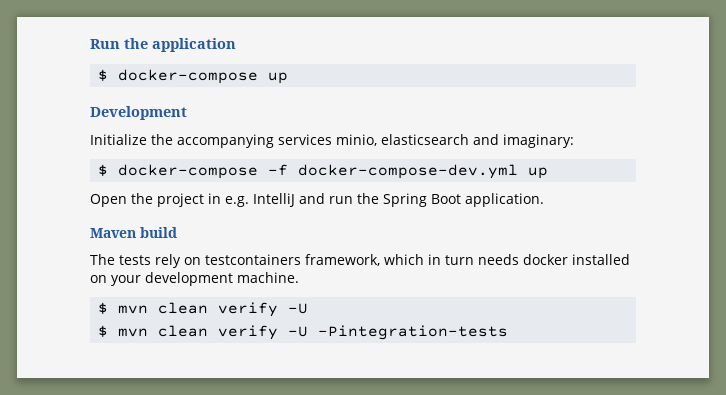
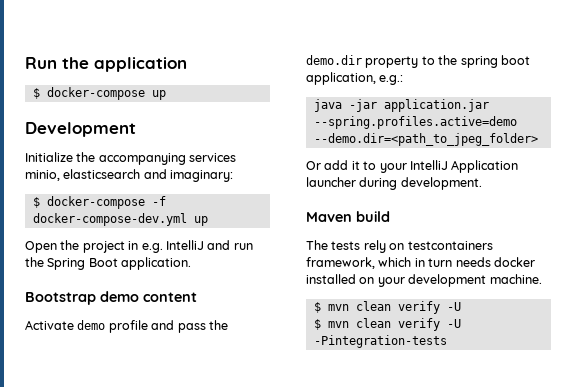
+ Bootstrap demo content
+ Activate demo profile and pass the demo.dir property to the spring boot application, e.g.:
+ java -jar application.jar --spring.profiles.active=demo --demo.dir=<path_to_jpeg_folder>
+ Or add it to your IntelliJ Application launcher during development.

